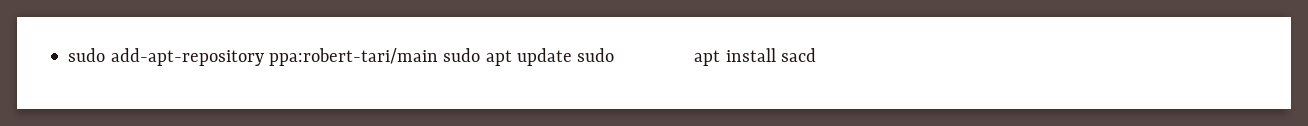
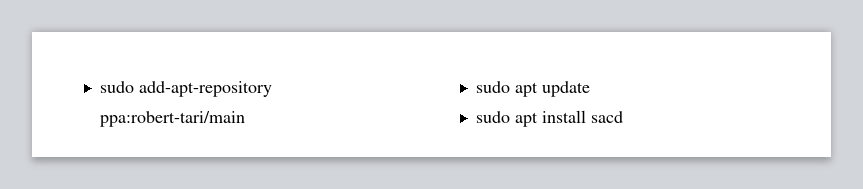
- sudo add-apt-repository ppa:robert-tari/main sudo apt update sudo apt install sacd
+ sudo add-apt-repository ppa:robert-tari/main
+ sudo apt update
+ sudo apt install sacd

